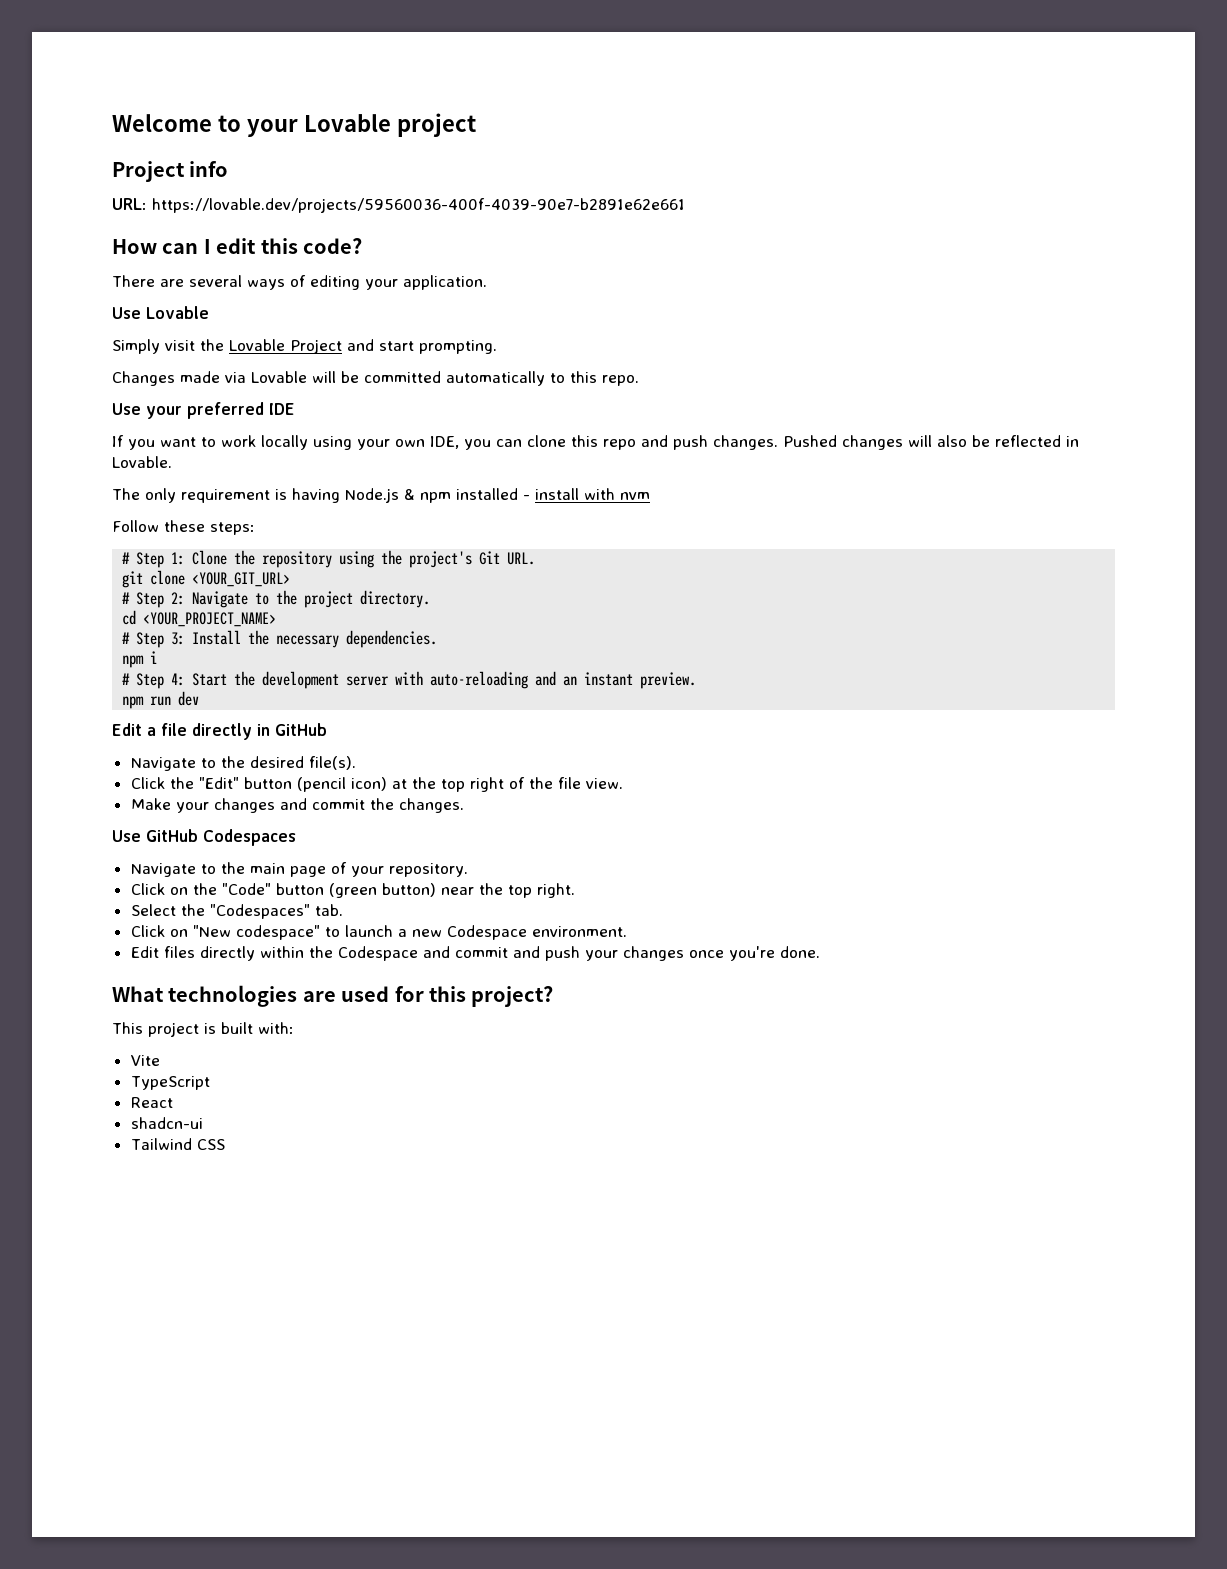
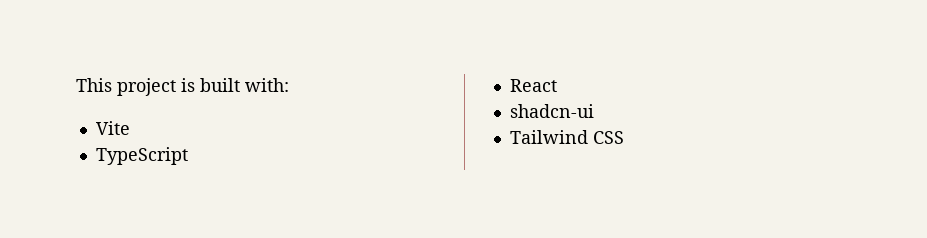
- Welcome to your Lovable project
- Project info
- URL: https://lovable.dev/projects/59560036-400f-4039-90e7-b2891e62e661
- How can I edit this code?
- There are several ways of editing your application.
- Use Lovable
- Simply visit the Lovable Project and start prompting.
- Changes made via Lovable will be committed automatically to this repo.
- Use your preferred IDE
- If you want to work locally using your own IDE, you can clone this repo and push changes. Pushed changes will also be reflected in Lovable.
- The only requirement is having Node.js & npm installed - install with nvm
- Follow these steps:
- # Step 1: Clone the repository using the project's Git URL.
- git clone <YOUR_GIT_URL>
- # Step 2: Navigate to the project directory.
- cd <YOUR_PROJECT_NAME>
- # Step 3: Install the necessary dependencies.
- npm i
- # Step 4: Start the development server with auto-reloading and an instant preview.
- npm run dev
- Edit a file directly in GitHub
- Navigate to the desired file(s).
- Click the "Edit" button (pencil icon) at the top right of the file view.
- Make your changes and commit the changes.
- Use GitHub Codespaces
- Navigate to the main page of your repository.
- Click on the "Code" button (green button) near the top right.
- Select the "Codespaces" tab.
- Click on "New codespace" to launch a new Codespace environment.
- Edit files directly within the Codespace and commit and push your changes once you're done.
- What technologies are used for this project?

